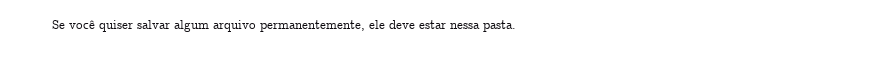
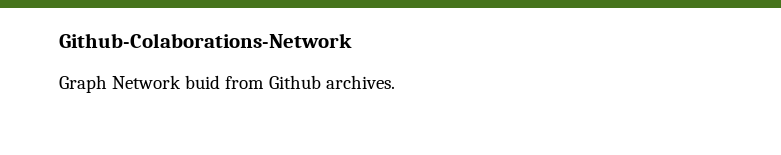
- Se você quiser salvar algum arquivo permanentemente, ele deve estar nessa pasta.
+ Github-Colaborations-Network
+ Graph Network buid from Github archives.

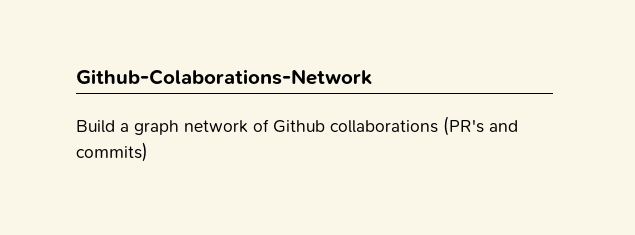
- Graph Network buid from Github archives.
+ Build a graph network of Github collaborations (PR's and commits)

